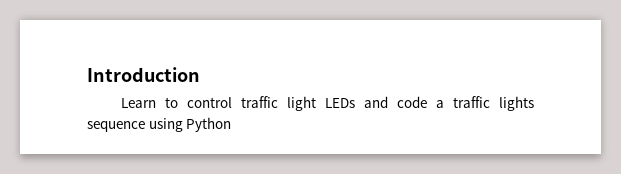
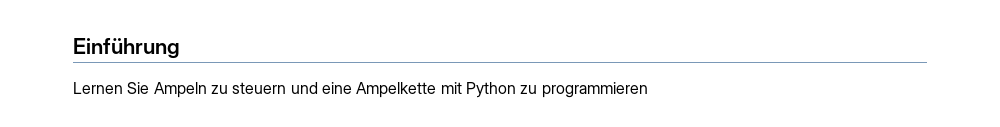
- Introduction
- Learn to control traffic light LEDs and code a traffic lights sequence using Python
+ Einführung
+ Lernen Sie Ampeln zu steuern und eine Ampelkette mit Python zu programmieren

